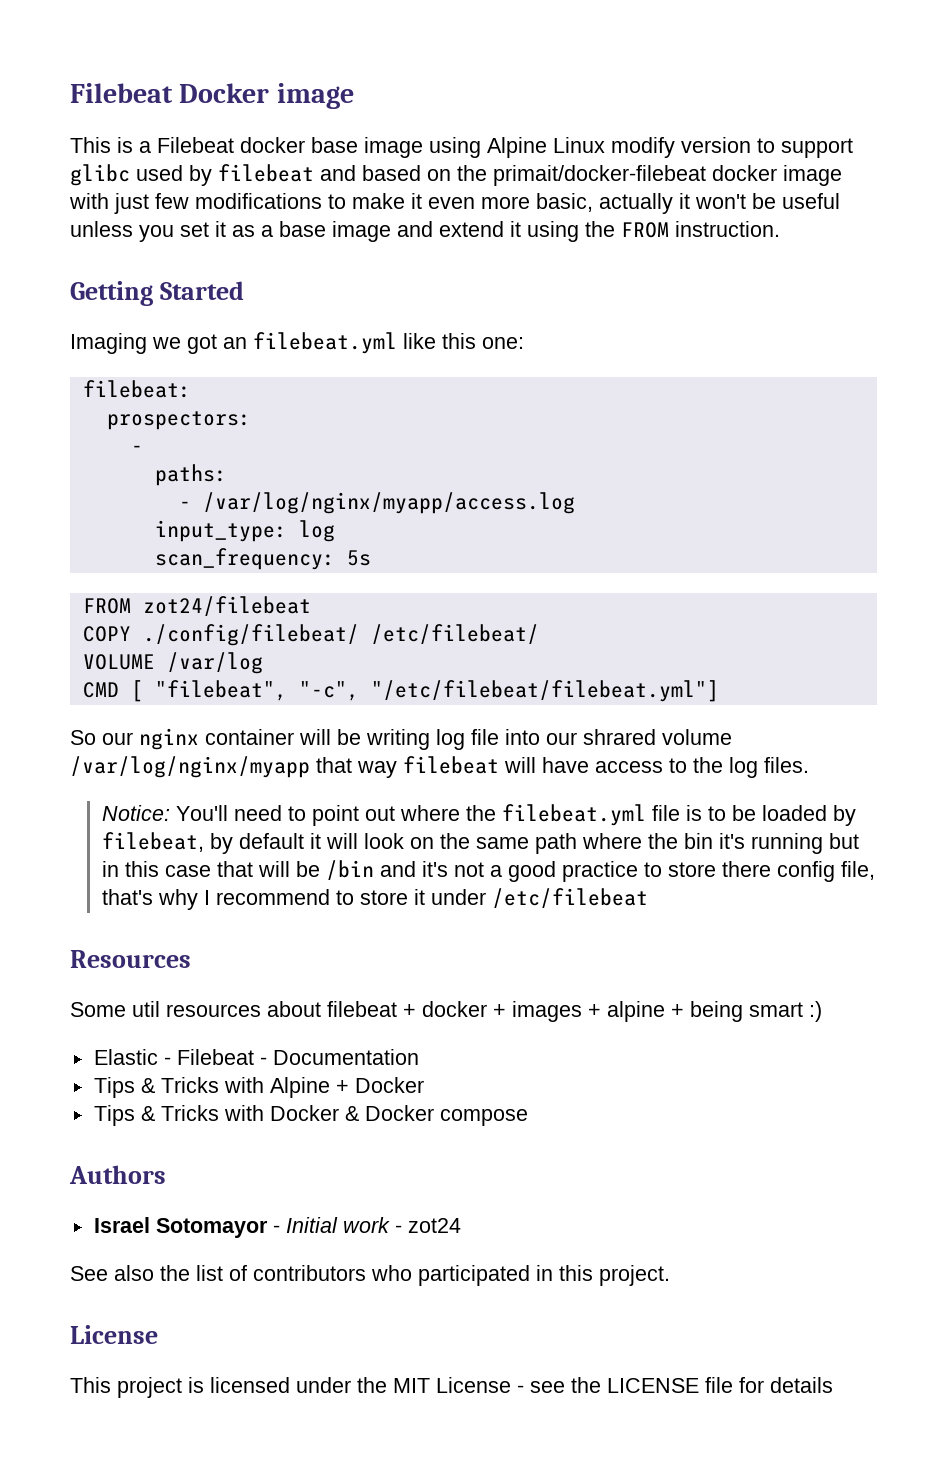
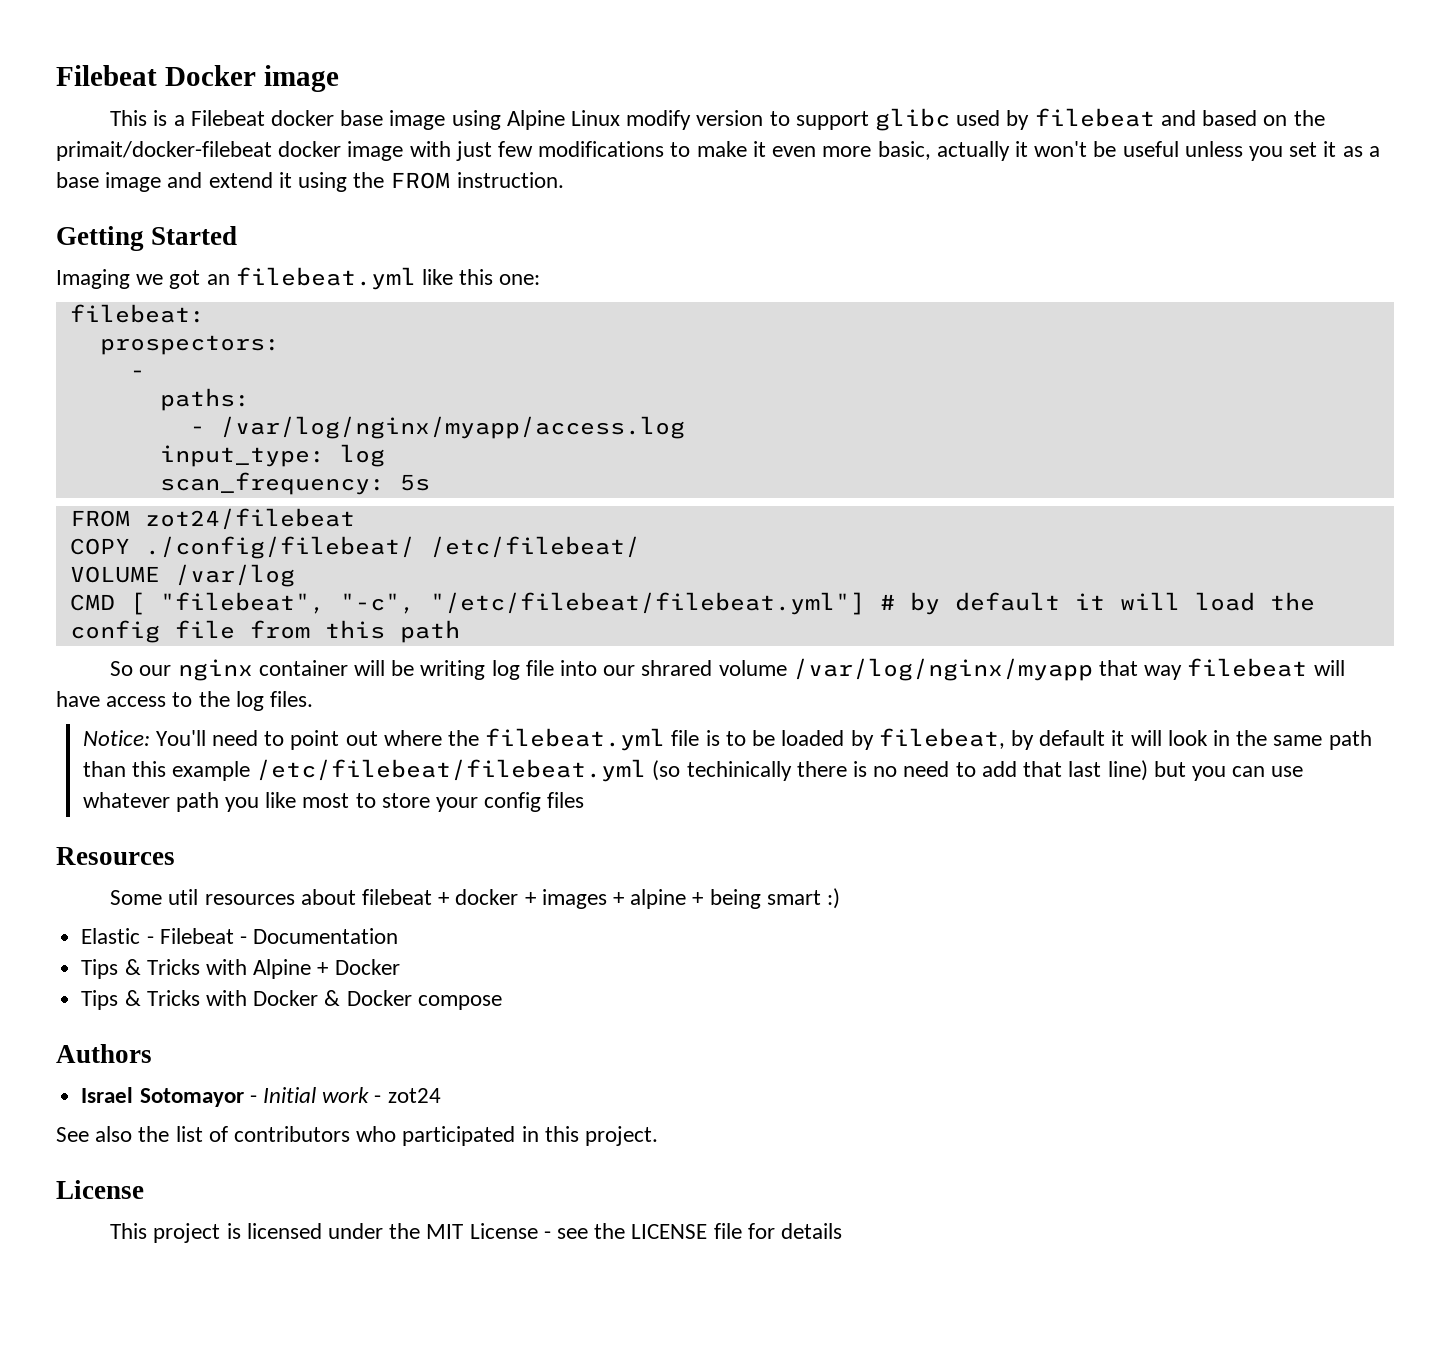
- CMD [ "filebeat", "-c", "/etc/filebeat/filebeat.yml"]
+ CMD [ "filebeat", "-c", "/etc/filebeat/filebeat.yml"] # by default it will load the config file from this path
- Notice: You'll need to point out where the filebeat.yml file is to be loaded by filebeat, by default it will look on the same path where the bin it's running but in this case that will be /bin and it's not a good practice to store there config file, that's why I recommend to store it under /etc/filebeat
+ Notice: You'll need to point out where the filebeat.yml file is to be loaded by filebeat, by default it will look in the same path than this example /etc/filebeat/filebeat.yml (so techinically there is no need to add that last line) but you can use whatever path you like most to store your config files

